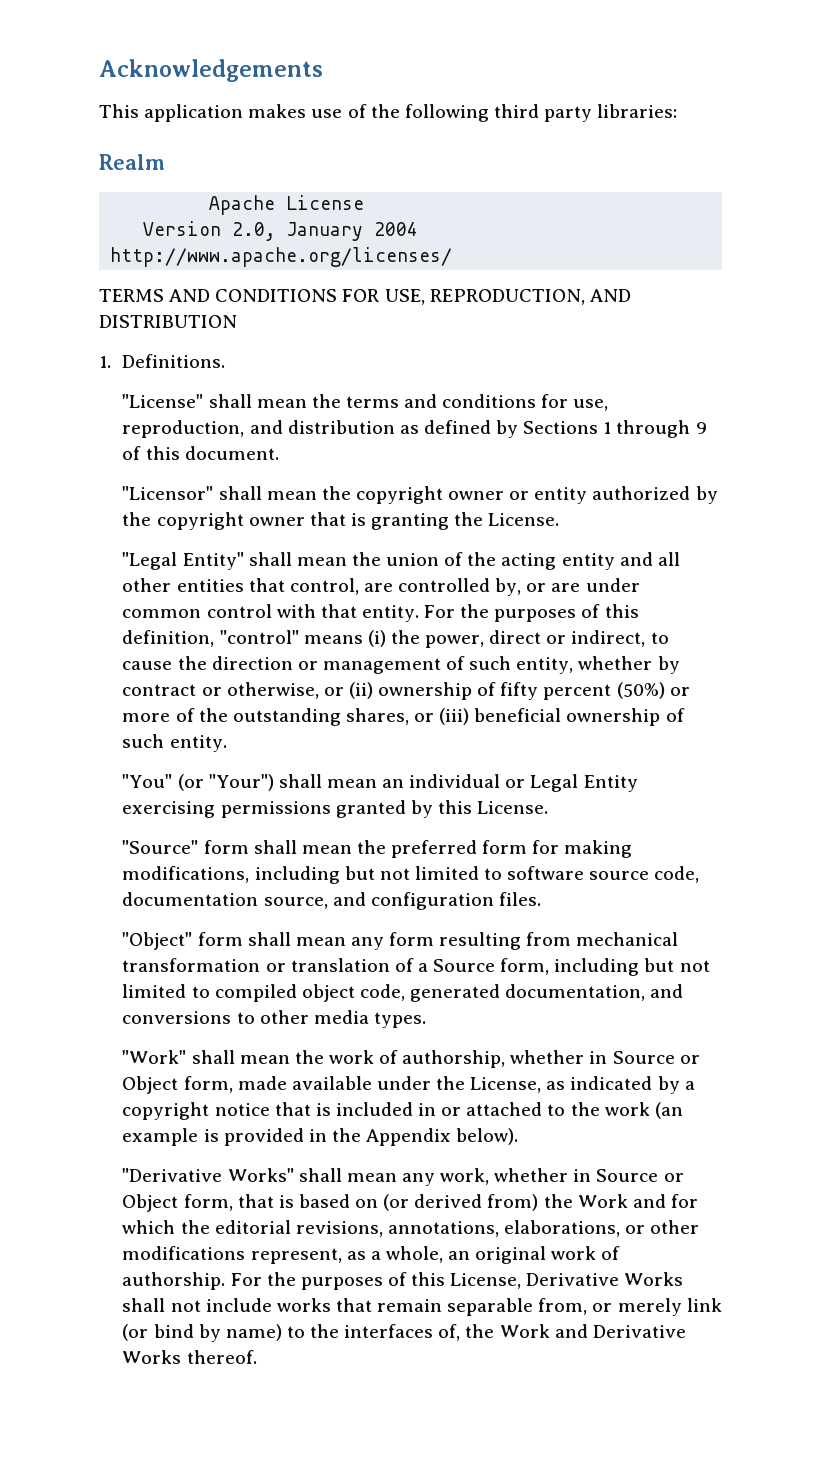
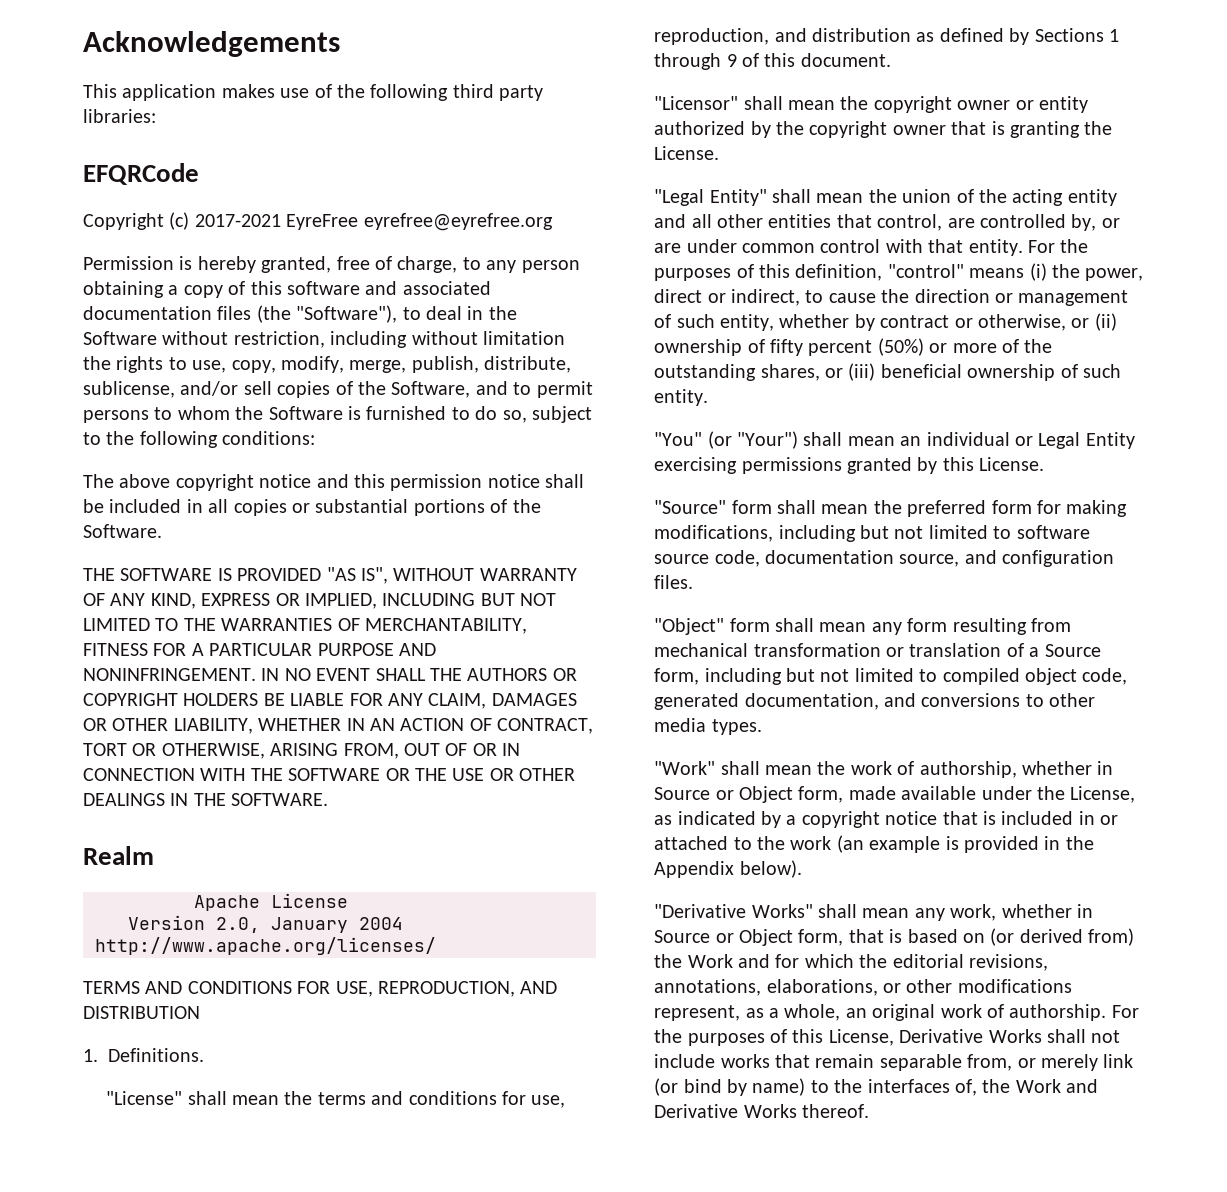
+ EFQRCode
+ Copyright (c) 2017-2021 EyreFree eyrefree@eyrefree.org
+ Permission is hereby granted, free of charge, to any person obtaining a copy of this software and associated documentation files (the "Software"), to deal in the Software without restriction, including without limitation the rights to use, copy, modify, merge, publish, distribute, sublicense, and/or sell copies of the Software, and to permit persons to whom the Software is furnished to do so, subject to the following conditions:
+ The above copyright notice and this permission notice shall be included in all copies or substantial portions of the Software.
+ THE SOFTWARE IS PROVIDED "AS IS", WITHOUT WARRANTY OF ANY KIND, EXPRESS OR IMPLIED, INCLUDING BUT NOT LIMITED TO THE WARRANTIES OF MERCHANTABILITY, FITNESS FOR A PARTICULAR PURPOSE AND NONINFRINGEMENT. IN NO EVENT SHALL THE AUTHORS OR COPYRIGHT HOLDERS BE LIABLE FOR ANY CLAIM, DAMAGES OR OTHER LIABILITY, WHETHER IN AN ACTION OF CONTRACT, TORT OR OTHERWISE, ARISING FROM, OUT OF OR IN CONNECTION WITH THE SOFTWARE OR THE USE OR OTHER DEALINGS IN THE SOFTWARE.

